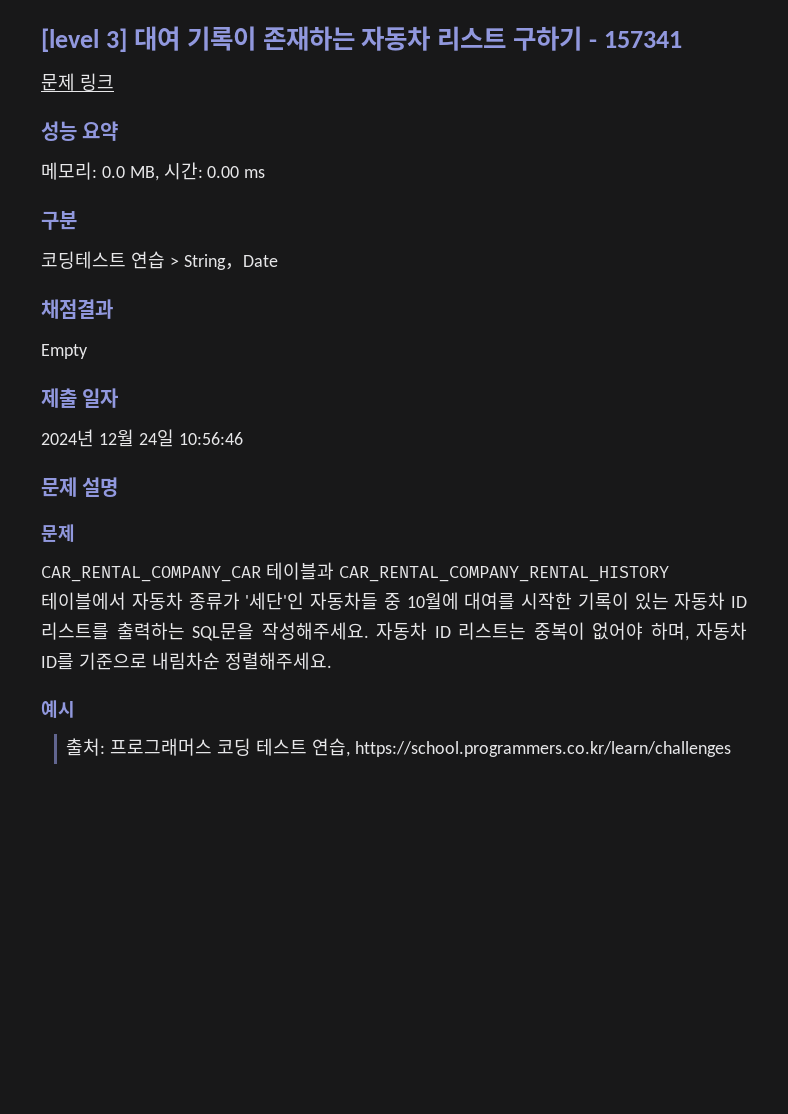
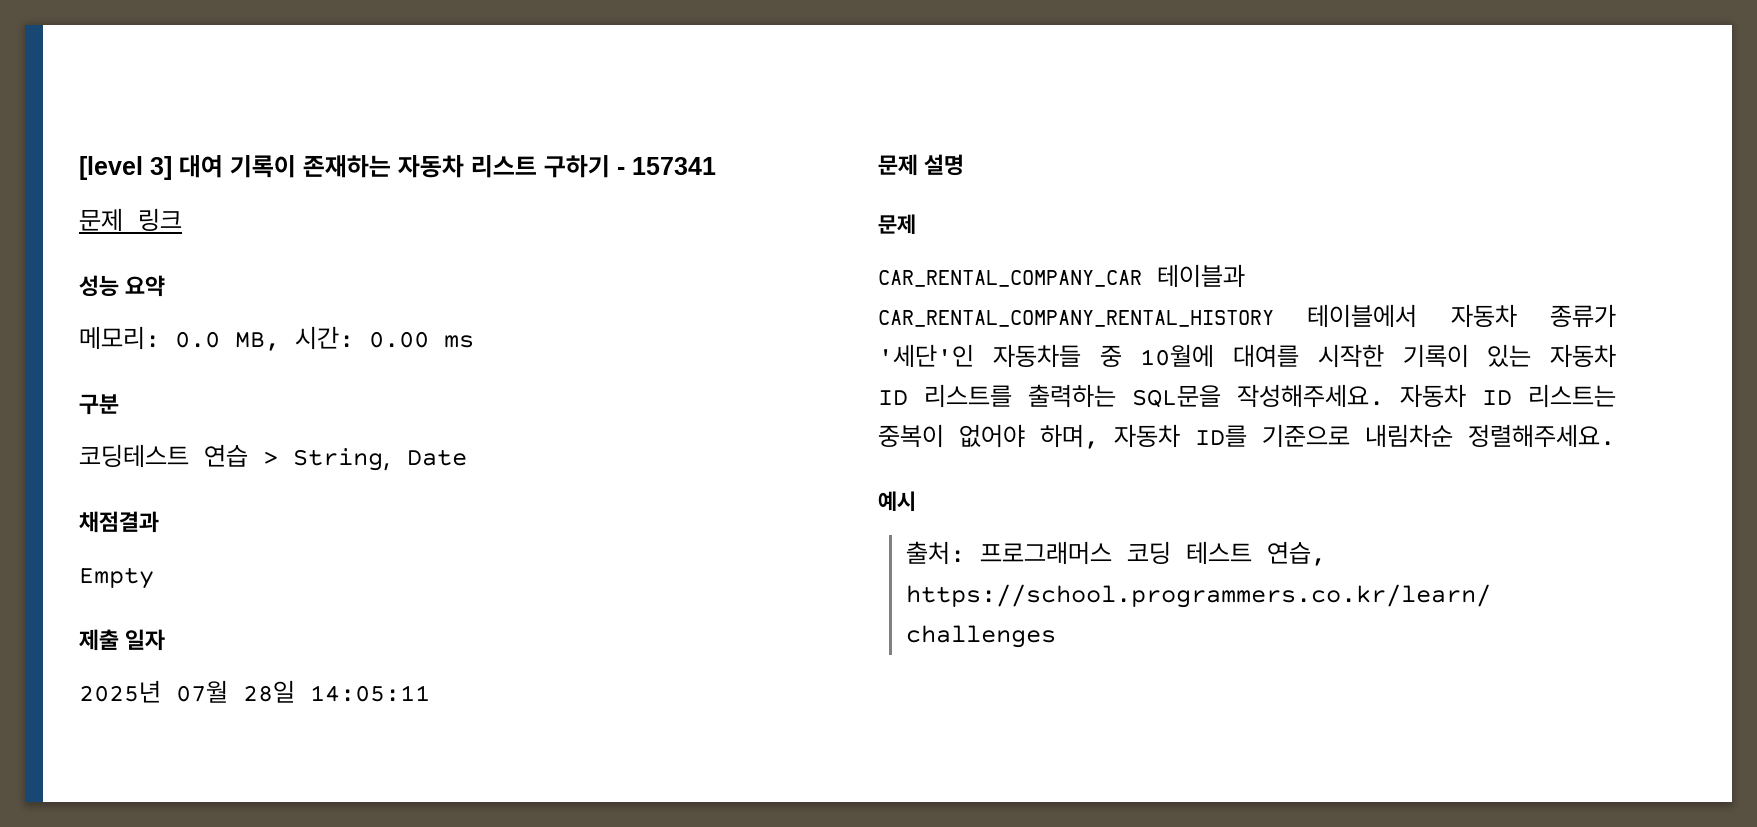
- 2024년 12월 24일 10:56:46
+ 2025년 07월 28일 14:05:11

